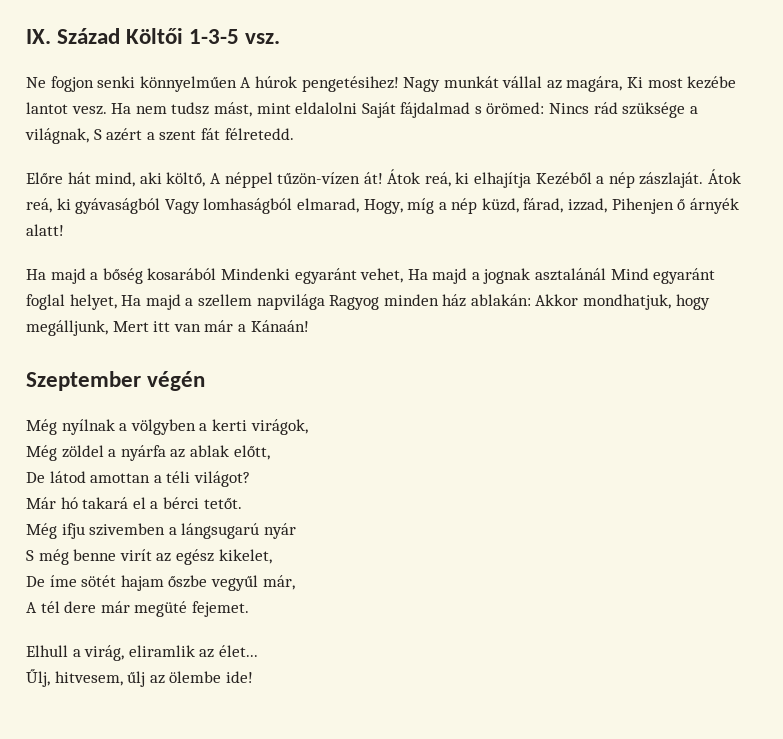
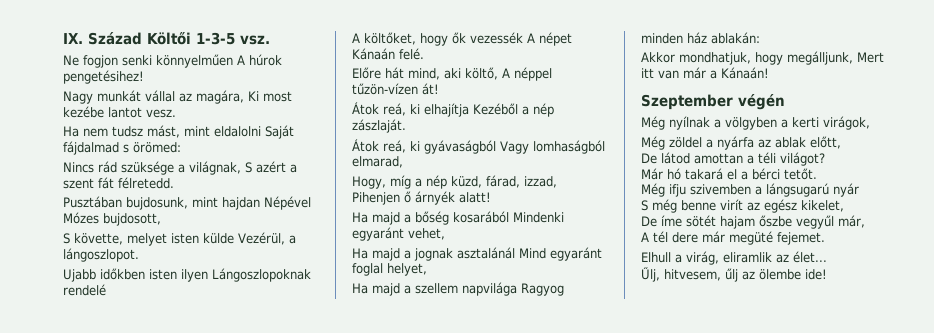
- Ne fogjon senki könnyelműen A húrok pengetésihez! Nagy munkát vállal az magára, Ki most kezébe lantot vesz. Ha nem tudsz mást, mint eldalolni Saját fájdalmad s örömed: Nincs rád szüksége a világnak, S azért a szent fát félretedd.
+ Ne fogjon senki könnyelműen A húrok pengetésihez!
+ Nagy munkát vállal az magára, Ki most kezébe lantot vesz.
+ Ha nem tudsz mást, mint eldalolni Saját fájdalmad s örömed:
+ Nincs rád szüksége a világnak, S azért a szent fát félretedd.
+ Pusztában bujdosunk, mint hajdan Népével Mózes bujdosott,
+ S követte, melyet isten külde Vezérül, a lángoszlopot.
+ Ujabb időkben isten ilyen Lángoszlopoknak rendelé
+ A költőket, hogy ők vezessék A népet Kánaán felé.
- Előre hát mind, aki költő, A néppel tűzön-vízen át! Átok reá, ki elhajítja Kezéből a nép zászlaját. Átok reá, ki gyávaságból Vagy lomhaságból elmarad, Hogy, míg a nép küzd, fárad, izzad, Pihenjen ő árnyék alatt!
+ Előre hát mind, aki költő, A néppel tűzön-vízen át!
+ Átok reá, ki elhajítja Kezéből a nép zászlaját.
+ Átok reá, ki gyávaságból Vagy lomhaságból elmarad,
+ Hogy, míg a nép küzd, fárad, izzad, Pihenjen ő árnyék alatt!
- Ha majd a bőség kosarából Mindenki egyaránt vehet, Ha majd a jognak asztalánál Mind egyaránt foglal helyet, Ha majd a szellem napvilága Ragyog minden ház ablakán: Akkor mondhatjuk, hogy megálljunk, Mert itt van már a Kánaán!
+ Ha majd a bőség kosarából Mindenki egyaránt vehet,
+ Ha majd a jognak asztalánál Mind egyaránt foglal helyet,
+ Ha majd a szellem napvilága Ragyog minden ház ablakán:
+ Akkor mondhatjuk, hogy megálljunk, Mert itt van már a Kánaán!

